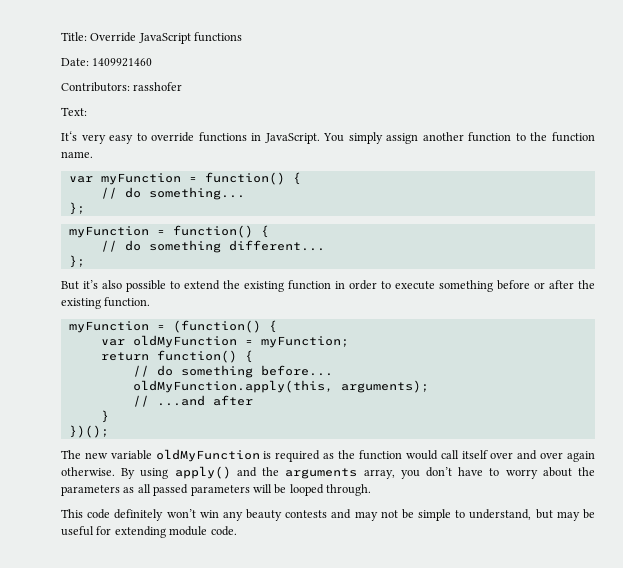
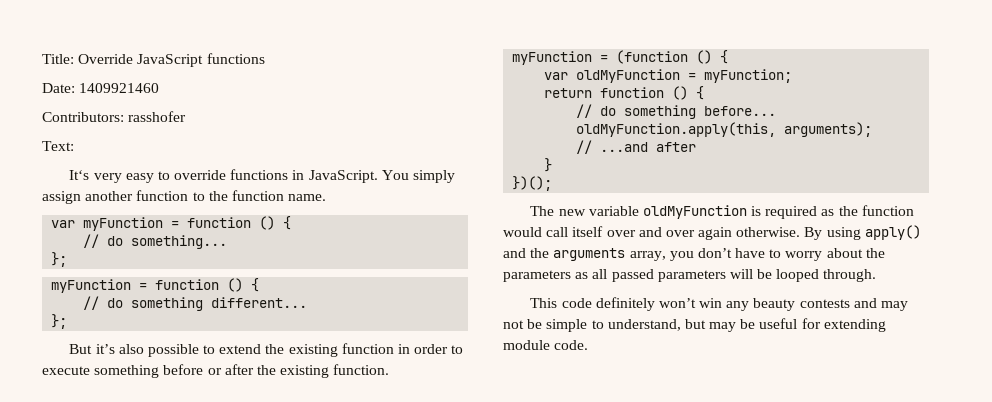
- var myFunction = function() {
+ var myFunction = function () {
  // do something...
  };
- myFunction = function() {
+ myFunction = function () {
- myFunction = (function() {
+ myFunction = (function () {
- return function() {
+ return function () {

